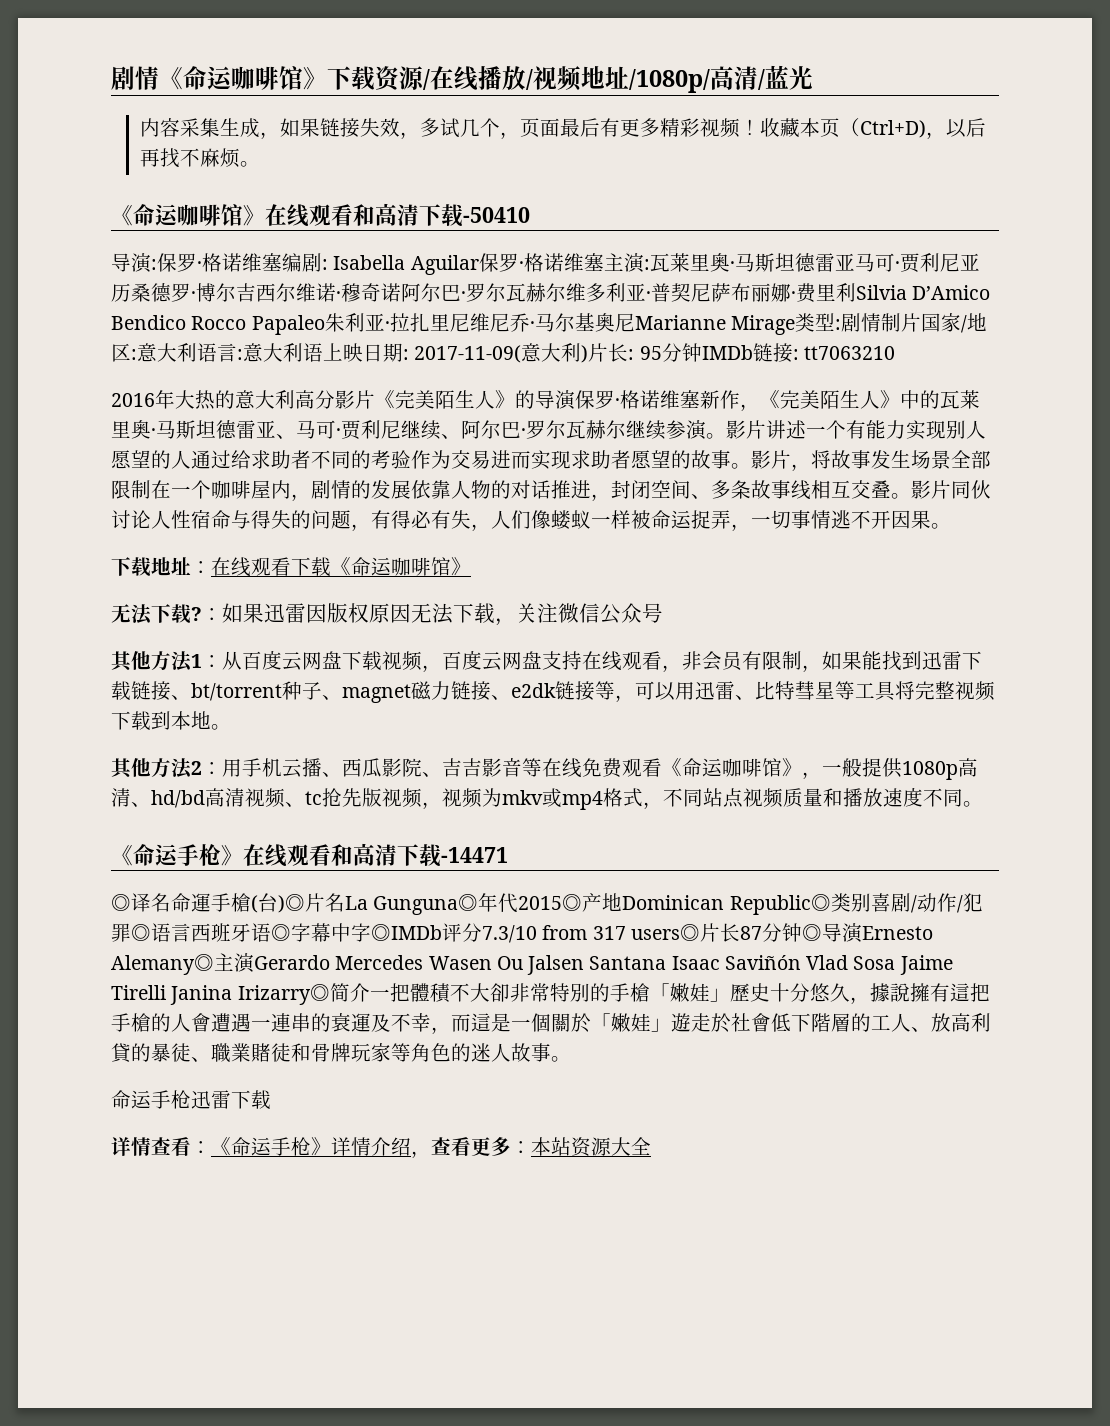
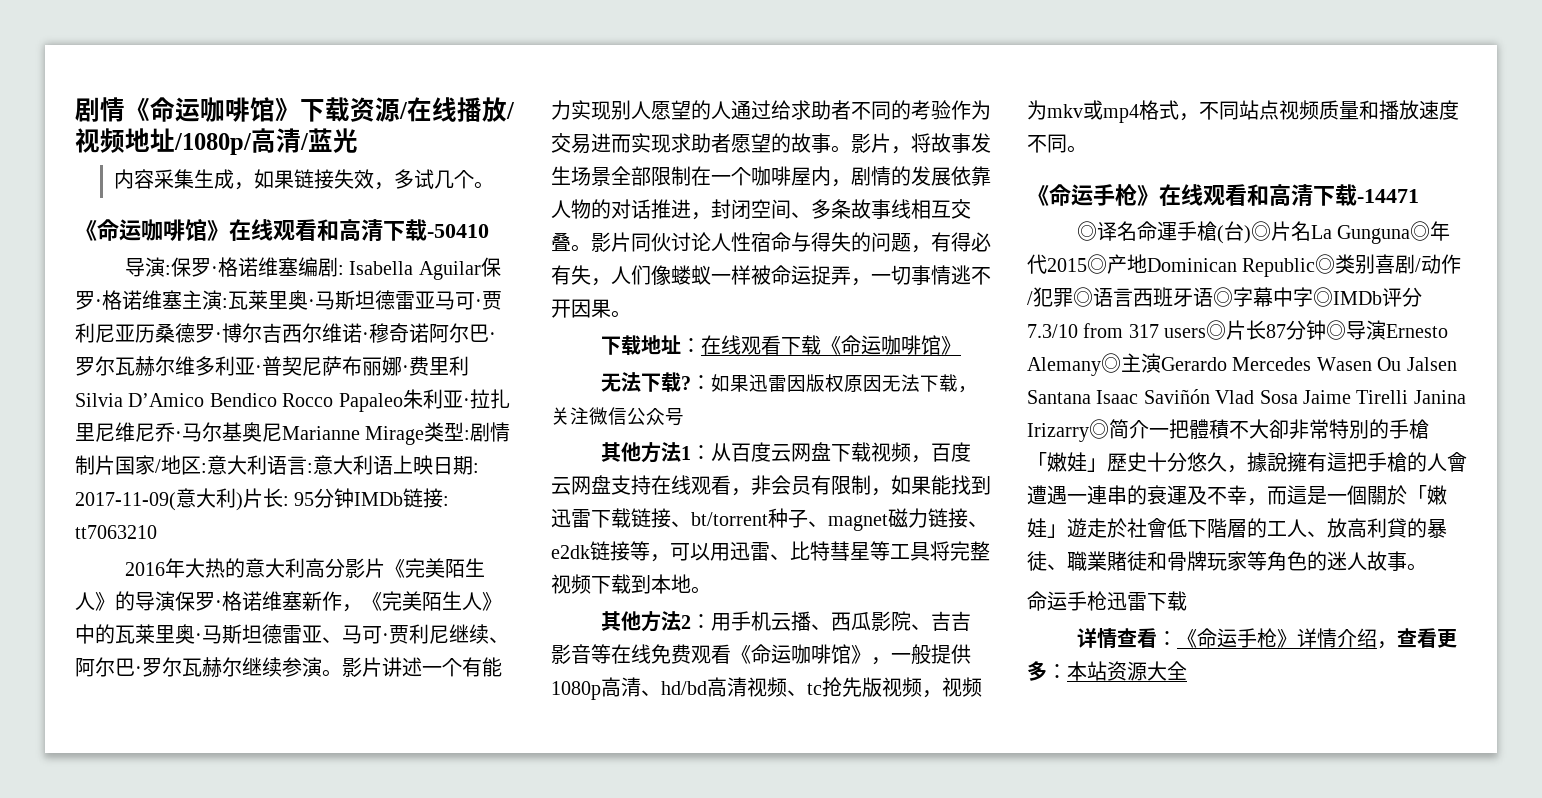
- 内容采集生成，如果链接失效，多试几个，页面最后有更多精彩视频！收藏本页（Ctrl+D)，以后再找不麻烦。
+ 内容采集生成，如果链接失效，多试几个。

